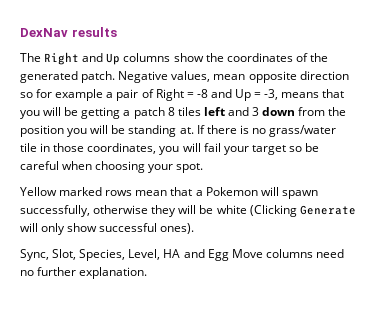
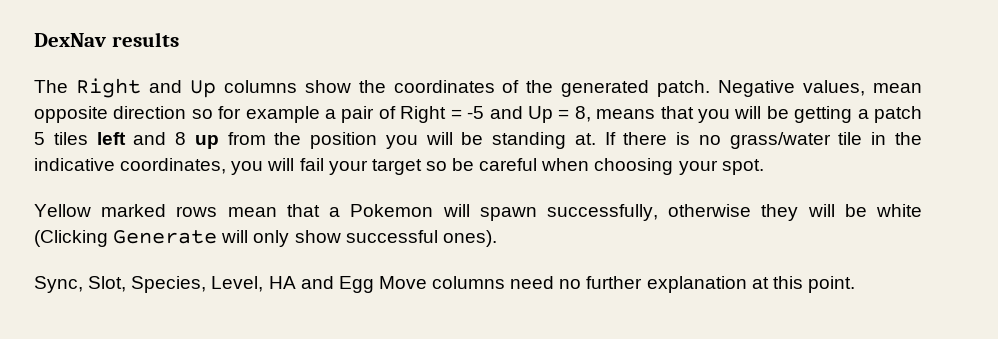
- Negative values, mean opposite direction so for example a pair of Right = -8 and Up = -3, means that you will be getting a patch 8 tiles left and 3 down from the position you will be standing at.
+ Negative values, mean opposite direction so for example a pair of Right = -5 and Up = 8, means that you will be getting a patch 5 tiles left and 8 up from the position you will be standing at.
- If there is no grass/water tile in those coordinates, you will fail your target so be careful when choosing your spot.
+ If there is no grass/water tile in the indicative coordinates, you will fail your target so be careful when choosing your spot.
- Sync, Slot, Species, Level, HA and Egg Move columns need no further explanation.
+ Sync, Slot, Species, Level, HA and Egg Move columns need no further explanation at this point.

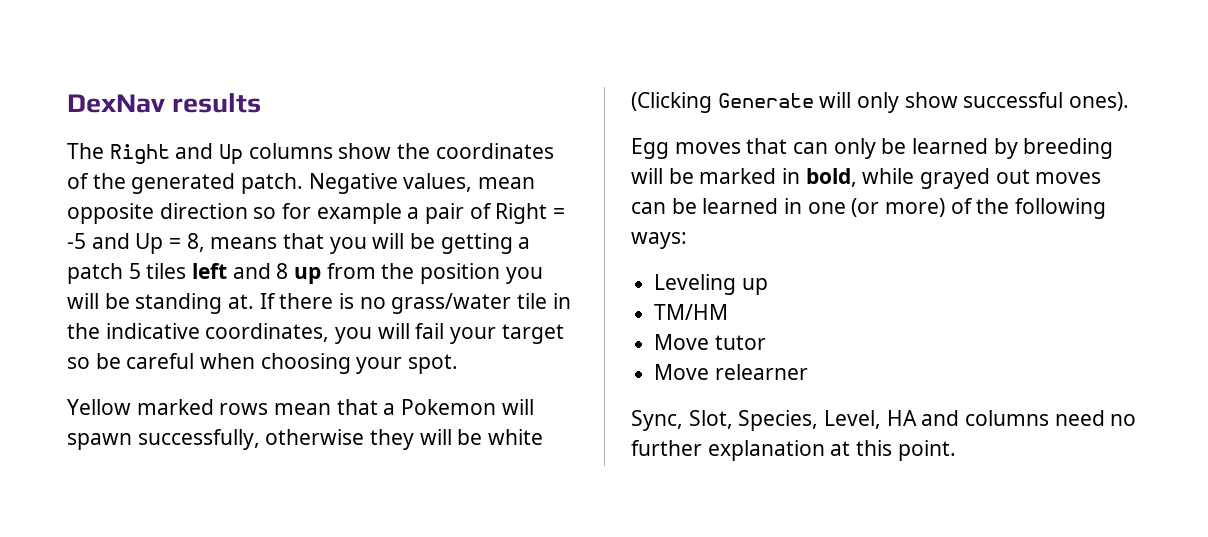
+ Egg moves that can only be learned by breeding will be marked in bold, while grayed out moves can be learned in one (or more) of the following ways:
+ Leveling up
+ TM/HM
+ Move tutor
+ Move relearner
- Sync, Slot, Species, Level, HA and Egg Move columns need no further explanation at this point.
+ Sync, Slot, Species, Level, HA and columns need no further explanation at this point.

